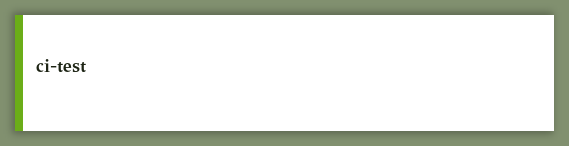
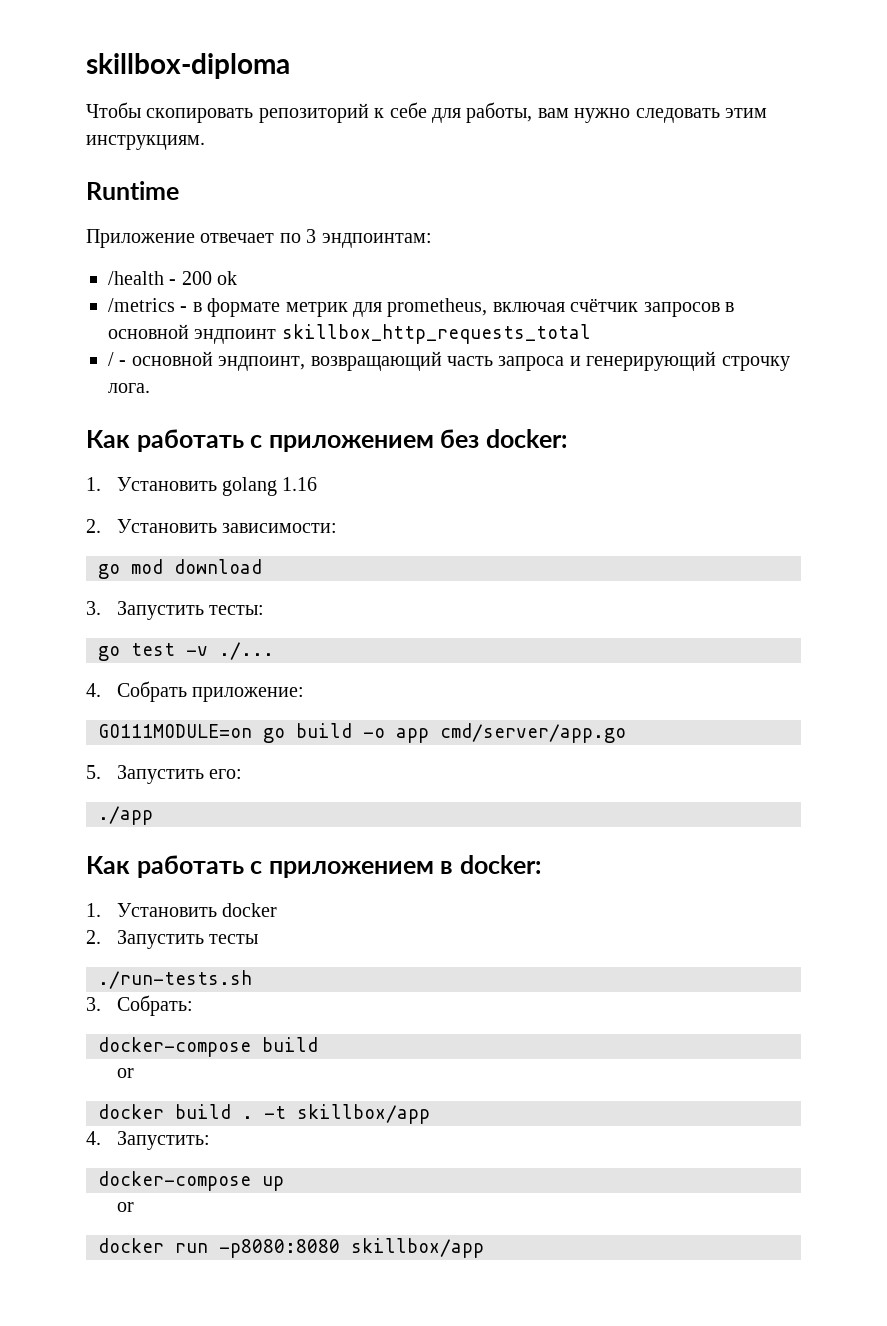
- ci-test
+ skillbox-diploma
+ Чтобы скопировать репозиторий к себе для работы, вам нужно следовать этим инструкциям.
+ Runtime
+ Приложение отвечает по 3 эндпоинтам:
+ /health - 200 ok
+ /metrics - в формате метрик для prometheus, включая счётчик запросов в основной эндпоинт skillbox_http_requests_total
+ / - основной эндпоинт, возвращающий часть запроса и генерирующий строчку лога.
+ Как работать с приложением без docker:
+ 1. Установить golang 1.16
+ 2. Установить зависимости:
+ go mod download
+ 3. Запустить тесты:
+ go test -v ./...
+ 4. Собрать приложение:
+ GO111MODULE=on go build -o app cmd/server/app.go
+ 5. Запустить его:
+ ./app
+ Как работать с приложением в docker:
+ 1. Установить docker
+ 2. Запустить тесты
+ ./run-tests.sh
+ 3. Собрать:
+ docker-compose build
+ or
+ docker build . -t skillbox/app
+ 4. Запустить:
+ docker-compose up
+ or
+ docker run -p8080:8080 skillbox/app

